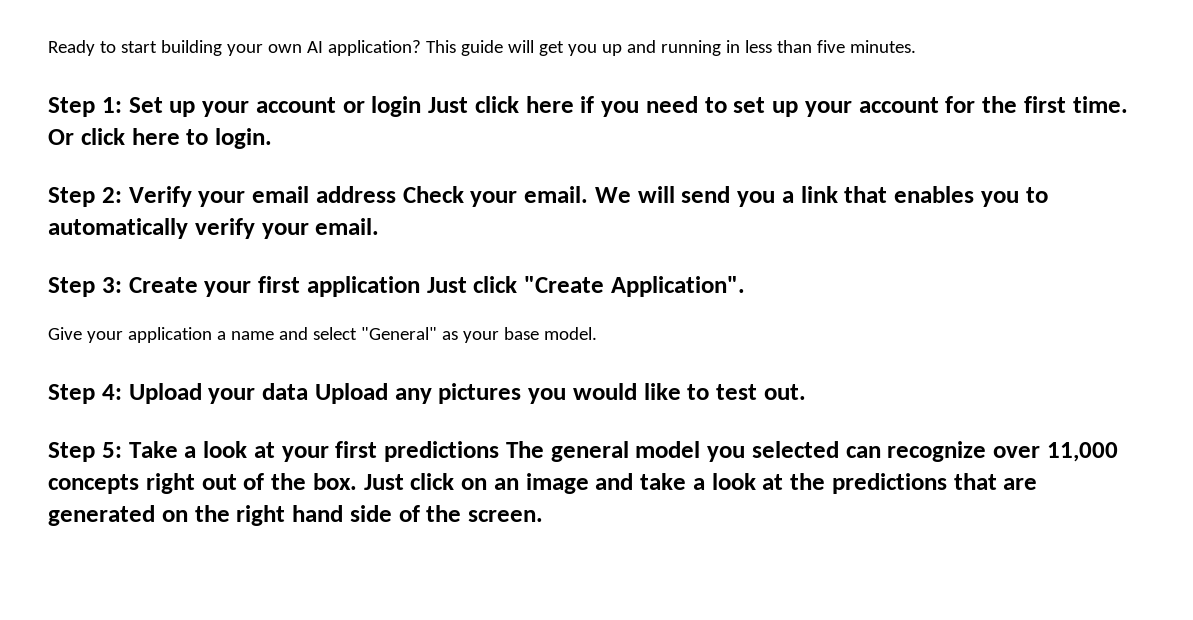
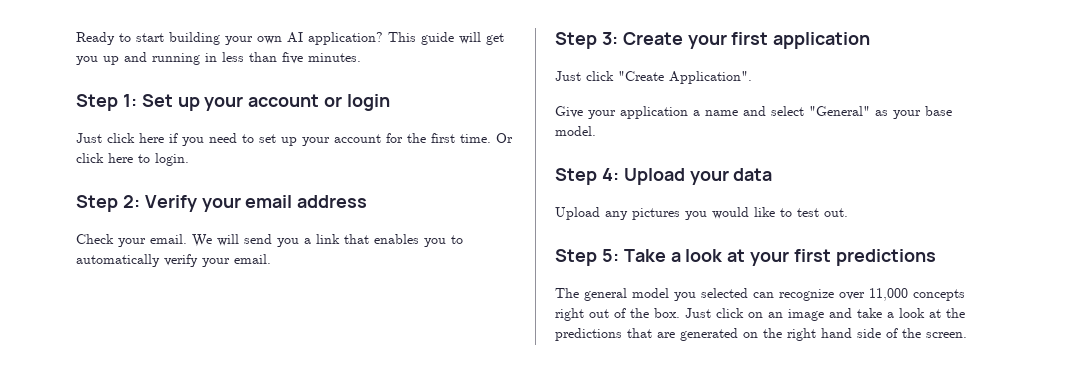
- Step 1: Set up your account or login Just click here if you need to set up your account for the first time.
+ Step 1: Set up your account or login
+ Just click here if you need to set up your account for the first time.
- Step 2: Verify your email address Check your email.
+ Step 2: Verify your email address
+ Check your email.
- Step 3: Create your first application Just click "Create Application".
+ Step 3: Create your first application
+ Just click "Create Application".
- Step 4: Upload your data Upload any pictures you would like to test out.
+ Step 4: Upload your data
+ Upload any pictures you would like to test out.
- Step 5: Take a look at your first predictions The general model you selected can recognize over 11,000 concepts right out of the box.
+ Step 5: Take a look at your first predictions
+ The general model you selected can recognize over 11,000 concepts right out of the box.

